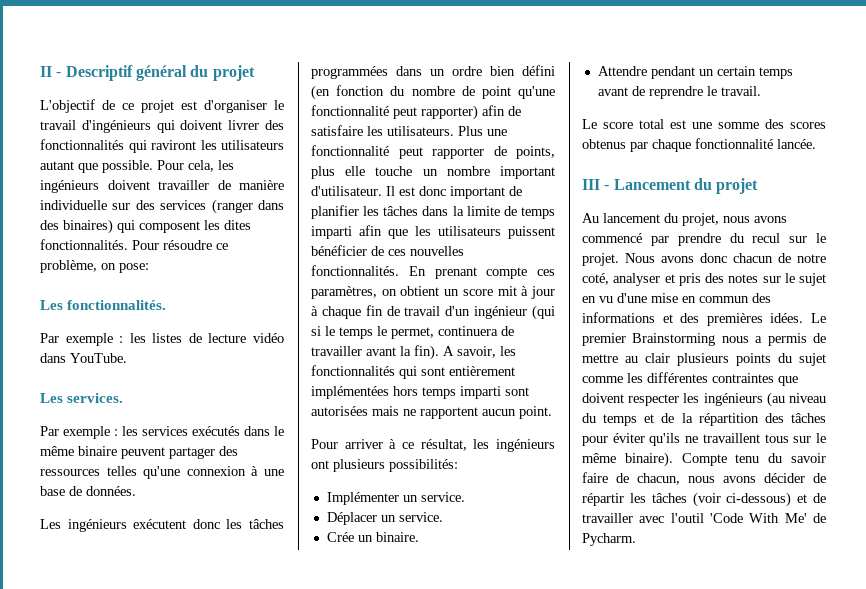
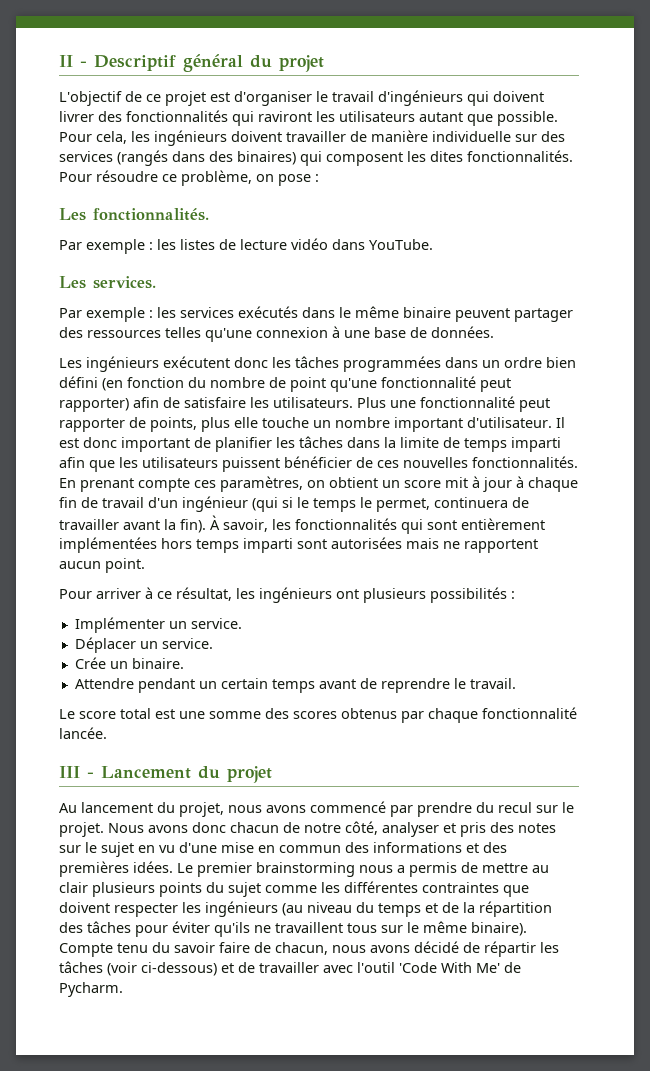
- Pour cela, les ingénieurs doivent travailler de manière individuelle sur des services (ranger dans des binaires) qui composent les dites fonctionnalités.
+ Pour cela, les ingénieurs doivent travailler de manière individuelle sur des services (rangés dans des binaires) qui composent les dites fonctionnalités.
- Pour résoudre ce problème, on pose:
+ Pour résoudre ce problème, on pose :
- A savoir, les fonctionnalités qui sont entièrement implémentées hors temps imparti sont autorisées mais ne rapportent aucun point.
+ À savoir, les fonctionnalités qui sont entièrement implémentées hors temps imparti sont autorisées mais ne rapportent aucun point.
- Pour arriver à ce résultat, les ingénieurs ont plusieurs possibilités:
+ Pour arriver à ce résultat, les ingénieurs ont plusieurs possibilités :
- Nous avons donc chacun de notre coté, analyser et pris des notes sur le sujet en vu d'une mise en commun des informations et des premières idées.
+ Nous avons donc chacun de notre côté, analyser et pris des notes sur le sujet en vu d'une mise en commun des informations et des premières idées.
- Le premier Brainstorming nous a permis de mettre au clair plusieurs points du sujet comme les différentes contraintes que doivent respecter les ingénieurs (au niveau du temps et de la répartition des tâches pour éviter qu'ils ne travaillent tous sur le même binaire).
+ Le premier brainstorming nous a permis de mettre au clair plusieurs points du sujet comme les différentes contraintes que doivent respecter les ingénieurs (au niveau du temps et de la répartition des tâches pour éviter qu'ils ne travaillent tous sur le même binaire).
- Compte tenu du savoir faire de chacun, nous avons décider de répartir les tâches (voir ci-dessous) et de travailler avec l'outil 'Code With Me' de Pycharm.
+ Compte tenu du savoir faire de chacun, nous avons décidé de répartir les tâches (voir ci-dessous) et de travailler avec l'outil 'Code With Me' de Pycharm.

